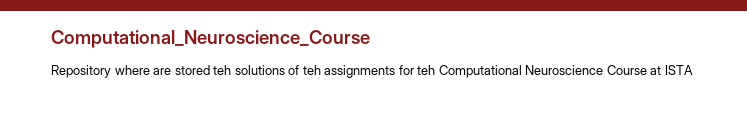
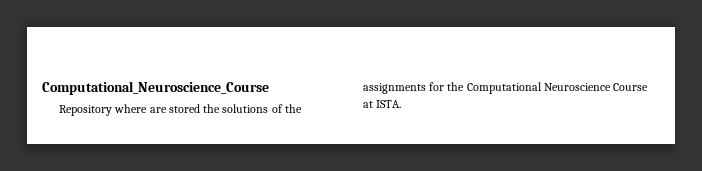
- Repository where are stored teh solutions of teh assignments for teh Computational Neuroscience Course at ISTA
+ Repository where are stored the solutions of the assignments for the Computational Neuroscience Course at ISTA.

